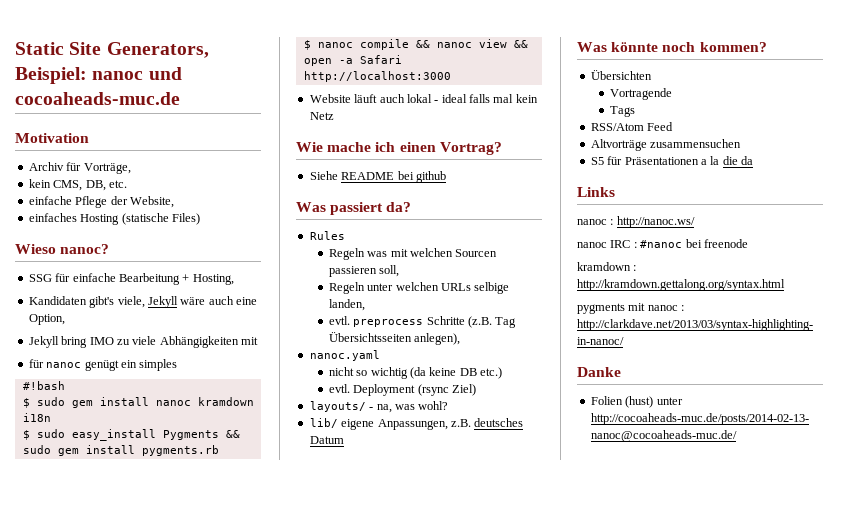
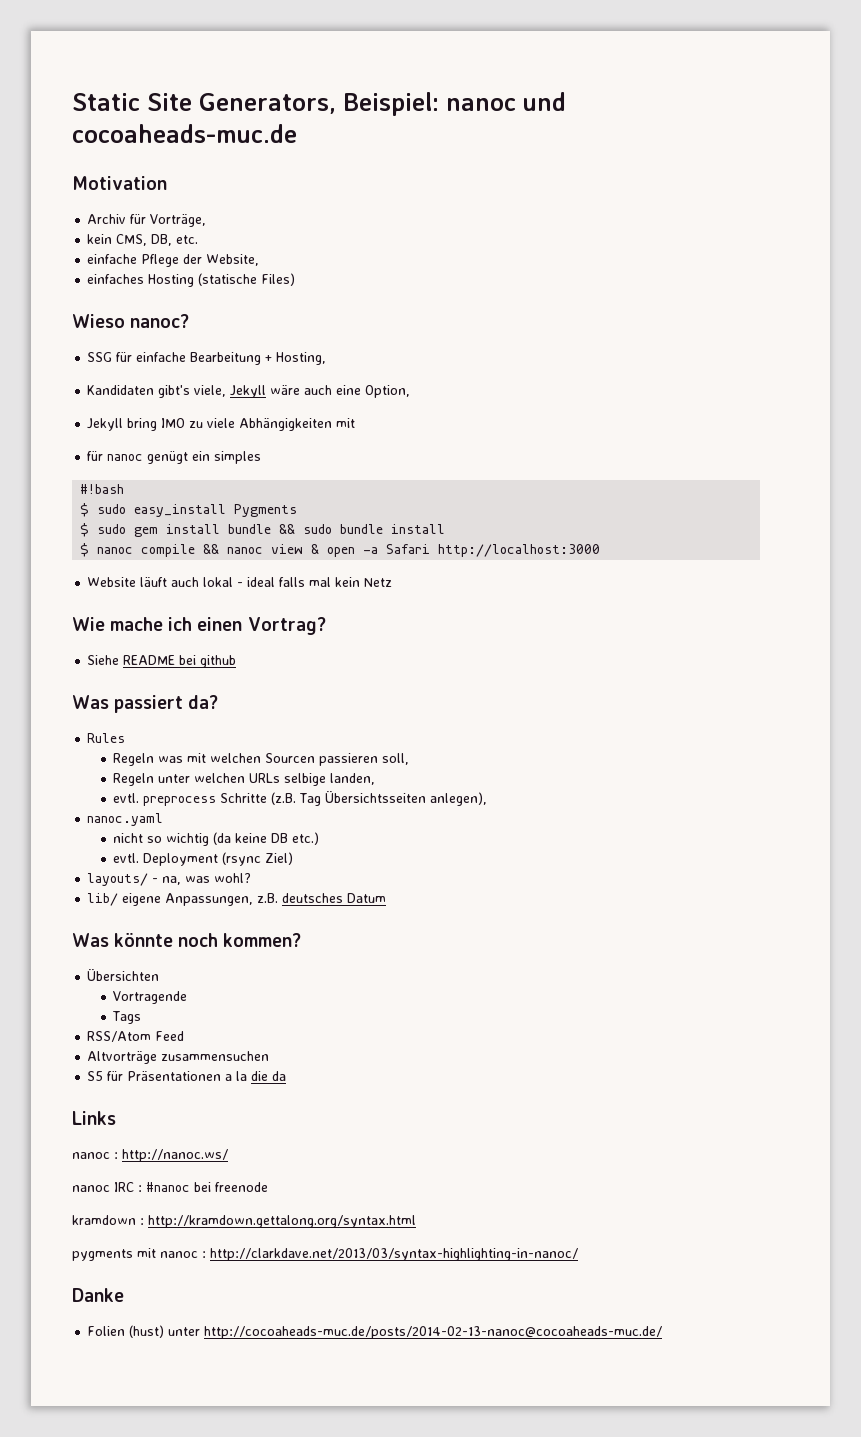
- $ sudo gem install nanoc kramdown i18n
- $ sudo easy_install Pygments && sudo gem install pygments.rb
+ $ sudo easy_install Pygments
+ $ sudo gem install bundle && sudo bundle install
- $ nanoc compile && nanoc view && open -a Safari http://localhost:3000
+ $ nanoc compile && nanoc view & open -a Safari http://localhost:3000

